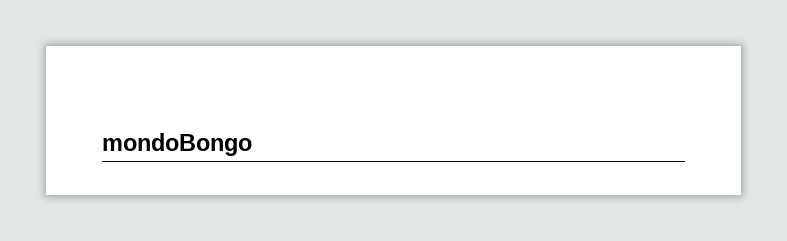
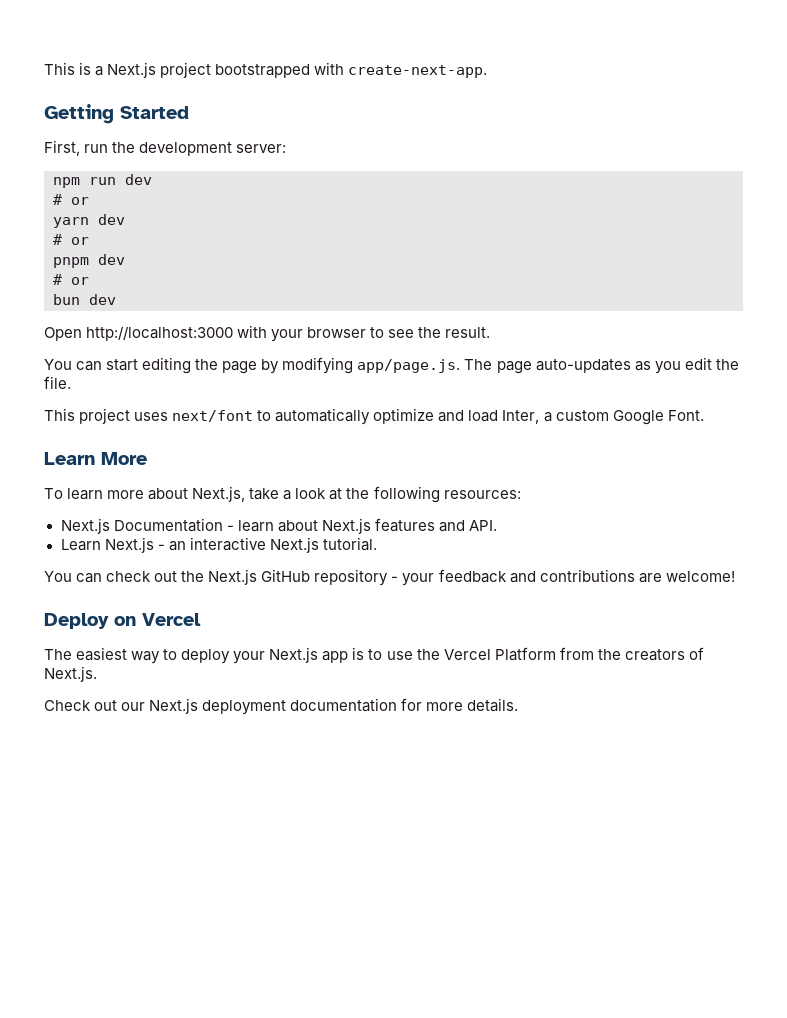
- mondoBongo
+ This is a Next.js project bootstrapped with create-next-app.
+ Getting Started
+ First, run the development server:
+ npm run dev
+ # or
+ yarn dev
+ # or
+ pnpm dev
+ # or
+ bun dev
+ Open http://localhost:3000 with your browser to see the result.
+ You can start editing the page by modifying app/page.js. The page auto-updates as you edit the file.
+ This project uses next/font to automatically optimize and load Inter, a custom Google Font.
+ Learn More
+ To learn more about Next.js, take a look at the following resources:
+ Next.js Documentation - learn about Next.js features and API.
+ Learn Next.js - an interactive Next.js tutorial.
+ You can check out the Next.js GitHub repository - your feedback and contributions are welcome!
+ Deploy on Vercel
+ The easiest way to deploy your Next.js app is to use the Vercel Platform from the creators of Next.js.
+ Check out our Next.js deployment documentation for more details.

